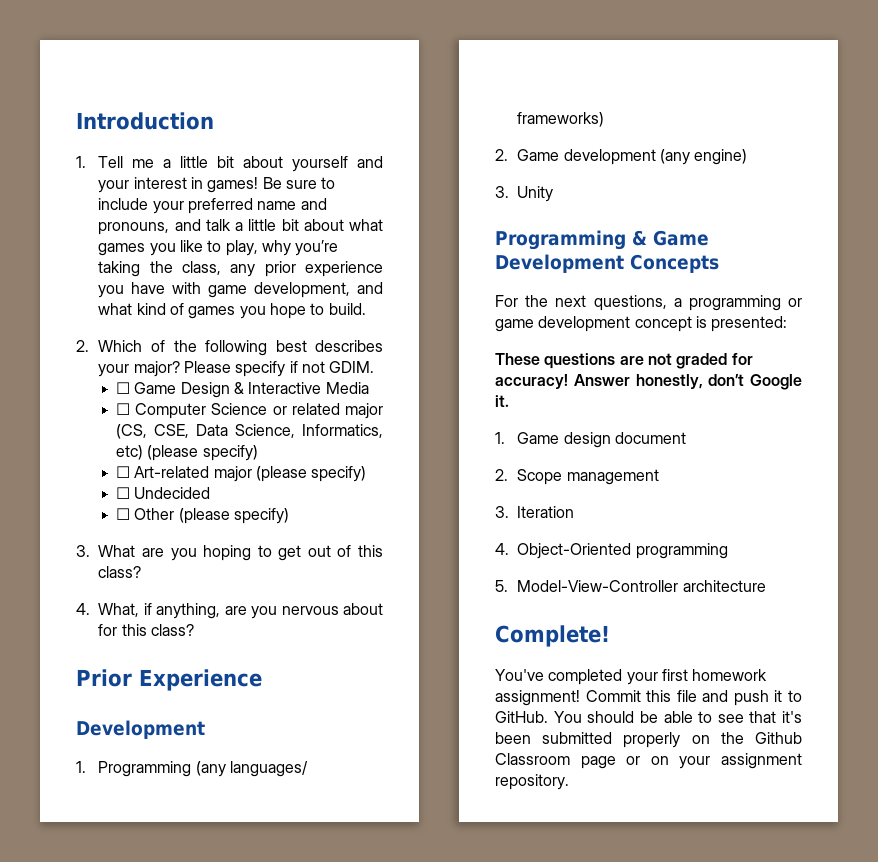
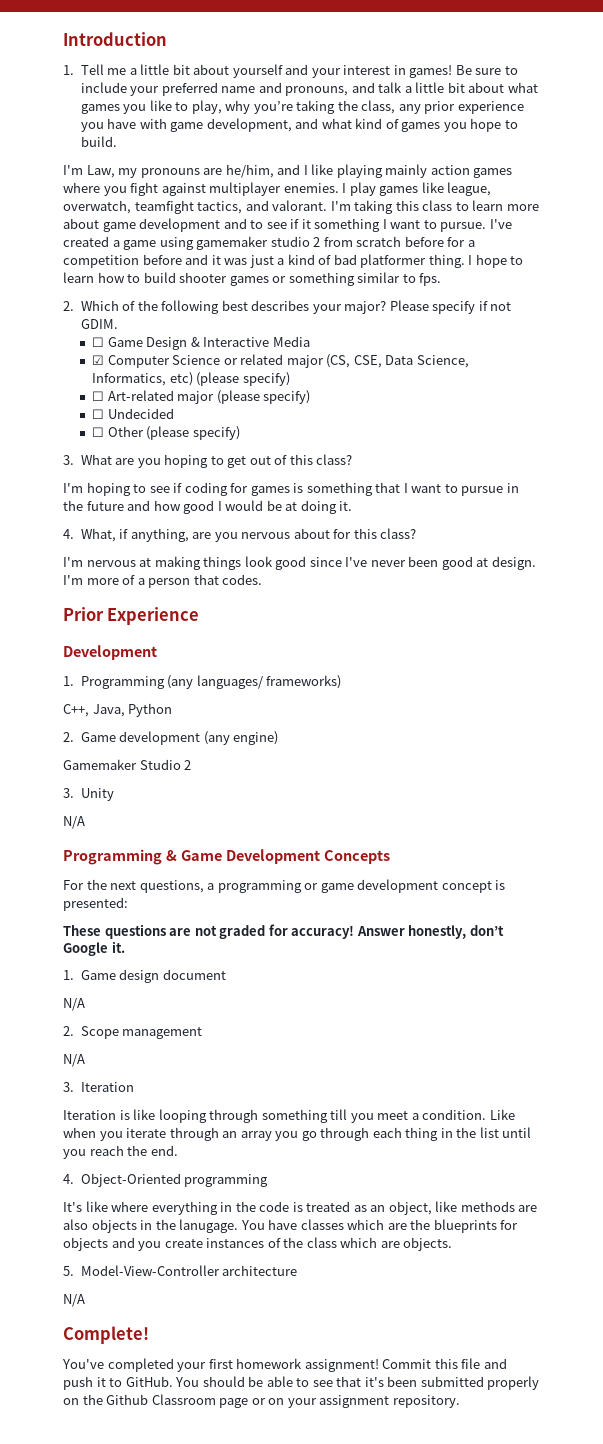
+ I'm Law, my pronouns are he/him, and I like playing mainly action games where you fight against multiplayer enemies. I play games like league, overwatch, teamfight tactics, and valorant. I'm taking this class to learn more about game development and to see if it something I want to pursue. I've created a game using gamemaker studio 2 from scratch before for a competition before and it was just a kind of bad platformer thing. I hope to learn how to build shooter games or something similar to fps.
- ☐ Computer Science or related major (CS, CSE, Data Science, Informatics, etc) (please specify)
+ ☑ Computer Science or related major (CS, CSE, Data Science, Informatics, etc) (please specify)
+ I'm hoping to see if coding for games is something that I want to pursue in the future and how good I would be at doing it.
+ I'm nervous at making things look good since I've never been good at design. I'm more of a person that codes.
+ C++, Java, Python
+ Gamemaker Studio 2
  3. Unity
+ N/A
  1. Game design document
+ N/A
  2. Scope management
+ N/A
+ Iteration is like looping through something till you meet a condition. Like when you iterate through an array you go through each thing in the list until you reach the end.
  4. Object-Oriented programming
+ It's like where everything in the code is treated as an object, like methods are also objects in the lanugage. You have classes which are the blueprints for objects and you create instances of the class which are objects.
  5. Model-View-Controller architecture
+ N/A

